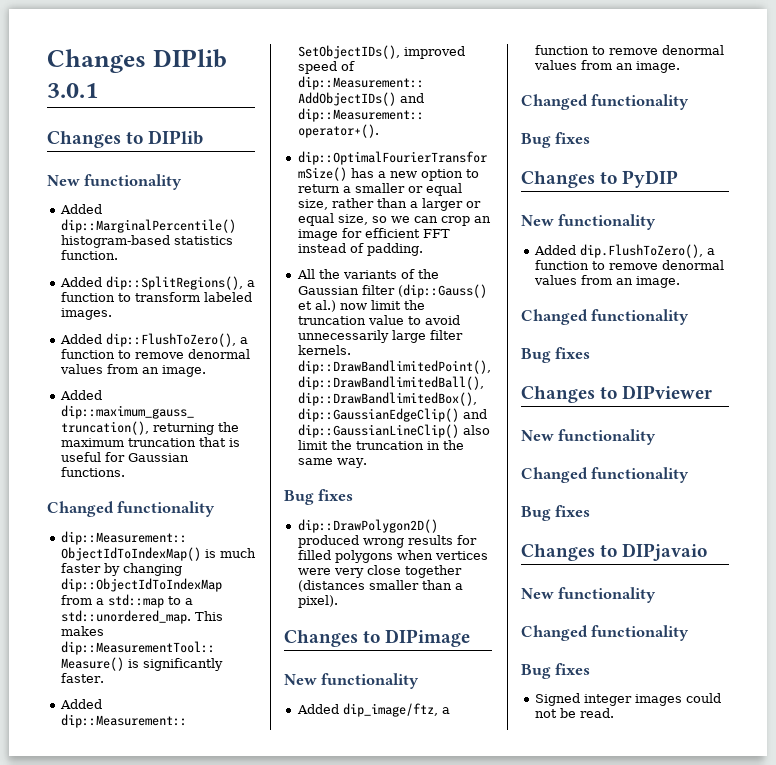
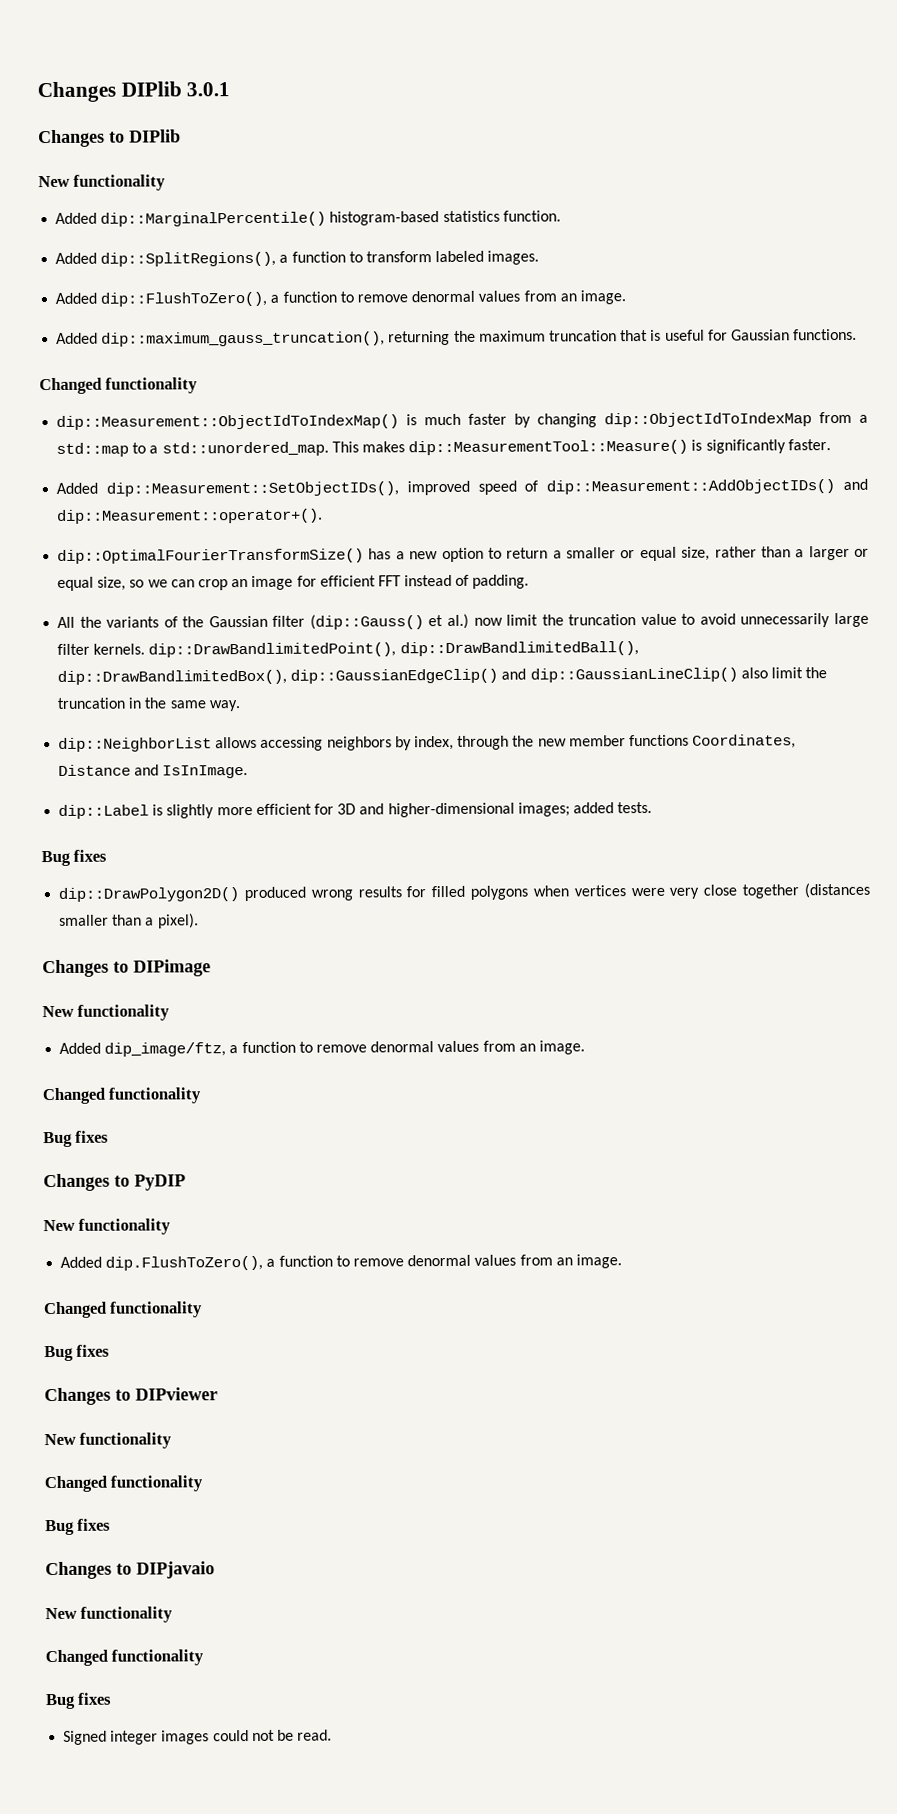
+ dip::NeighborList allows accessing neighbors by index, through the new member functions Coordinates, Distance and IsInImage.
+ dip::Label is slightly more efficient for 3D and higher-dimensional images; added tests.

